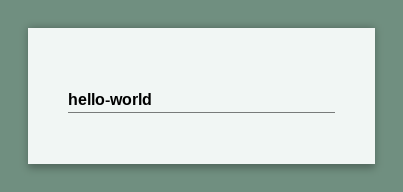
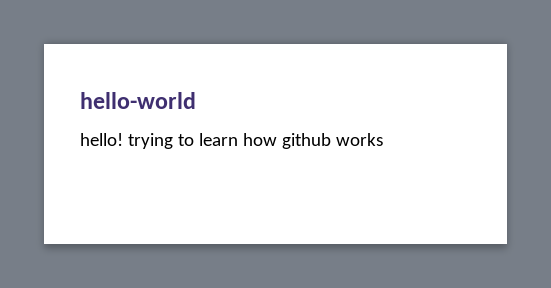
+ hello! trying to learn how github works

